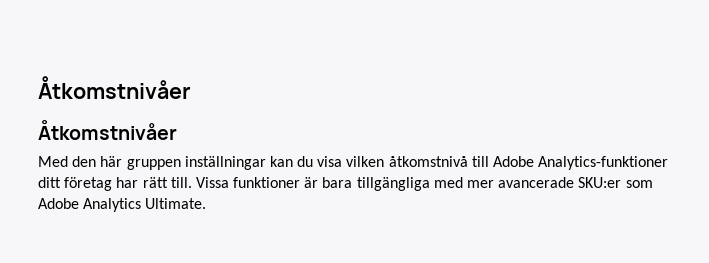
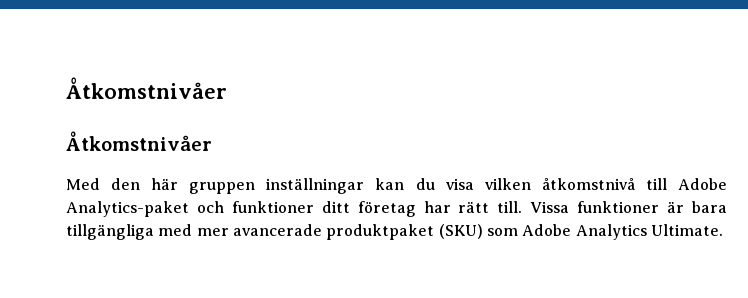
- Med den här gruppen inställningar kan du visa vilken åtkomstnivå till Adobe Analytics-funktioner ditt företag har rätt till.
+ Med den här gruppen inställningar kan du visa vilken åtkomstnivå till Adobe Analytics-paket och funktioner ditt företag har rätt till.
- Vissa funktioner är bara tillgängliga med mer avancerade SKU:er som Adobe Analytics Ultimate.
+ Vissa funktioner är bara tillgängliga med mer avancerade produktpaket (SKU) som Adobe Analytics Ultimate.

